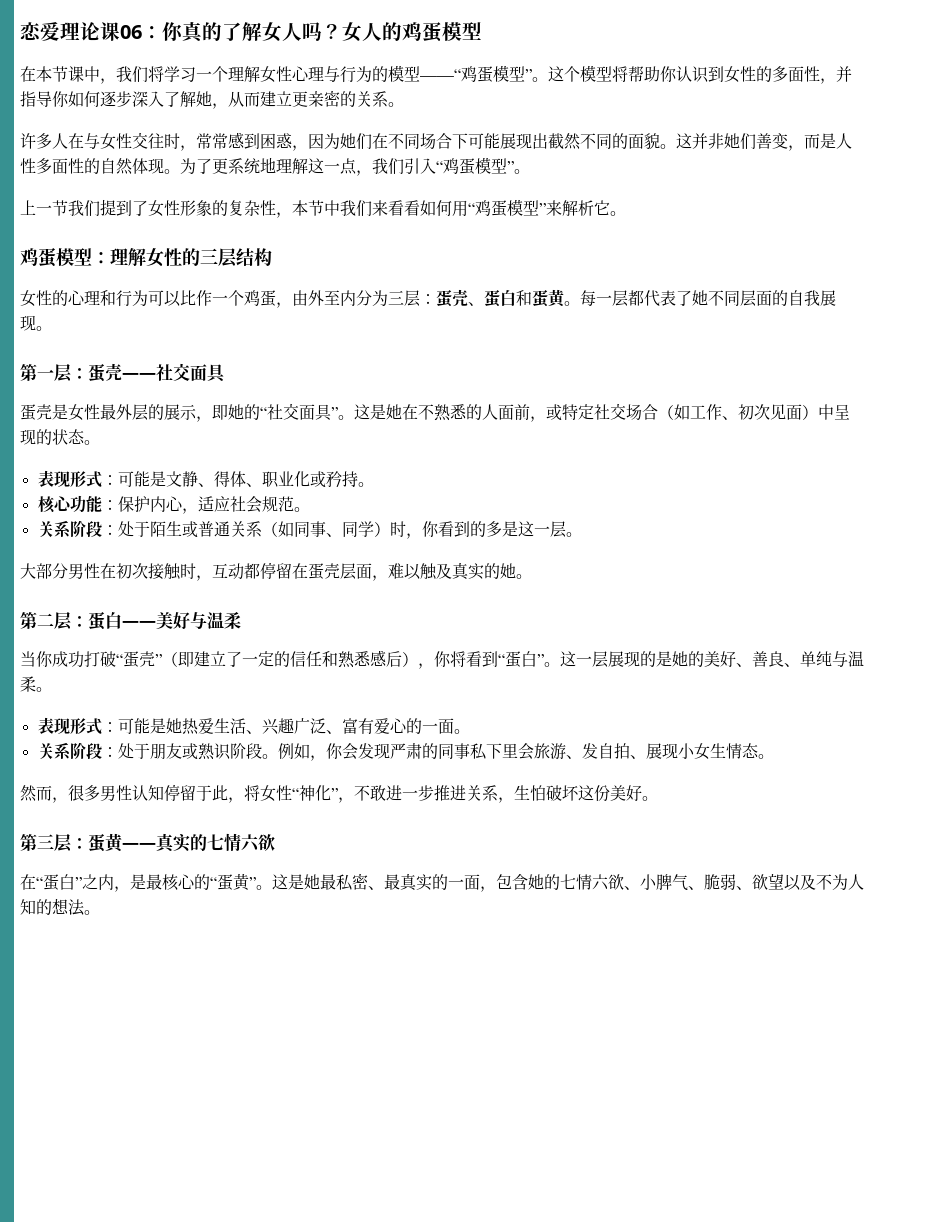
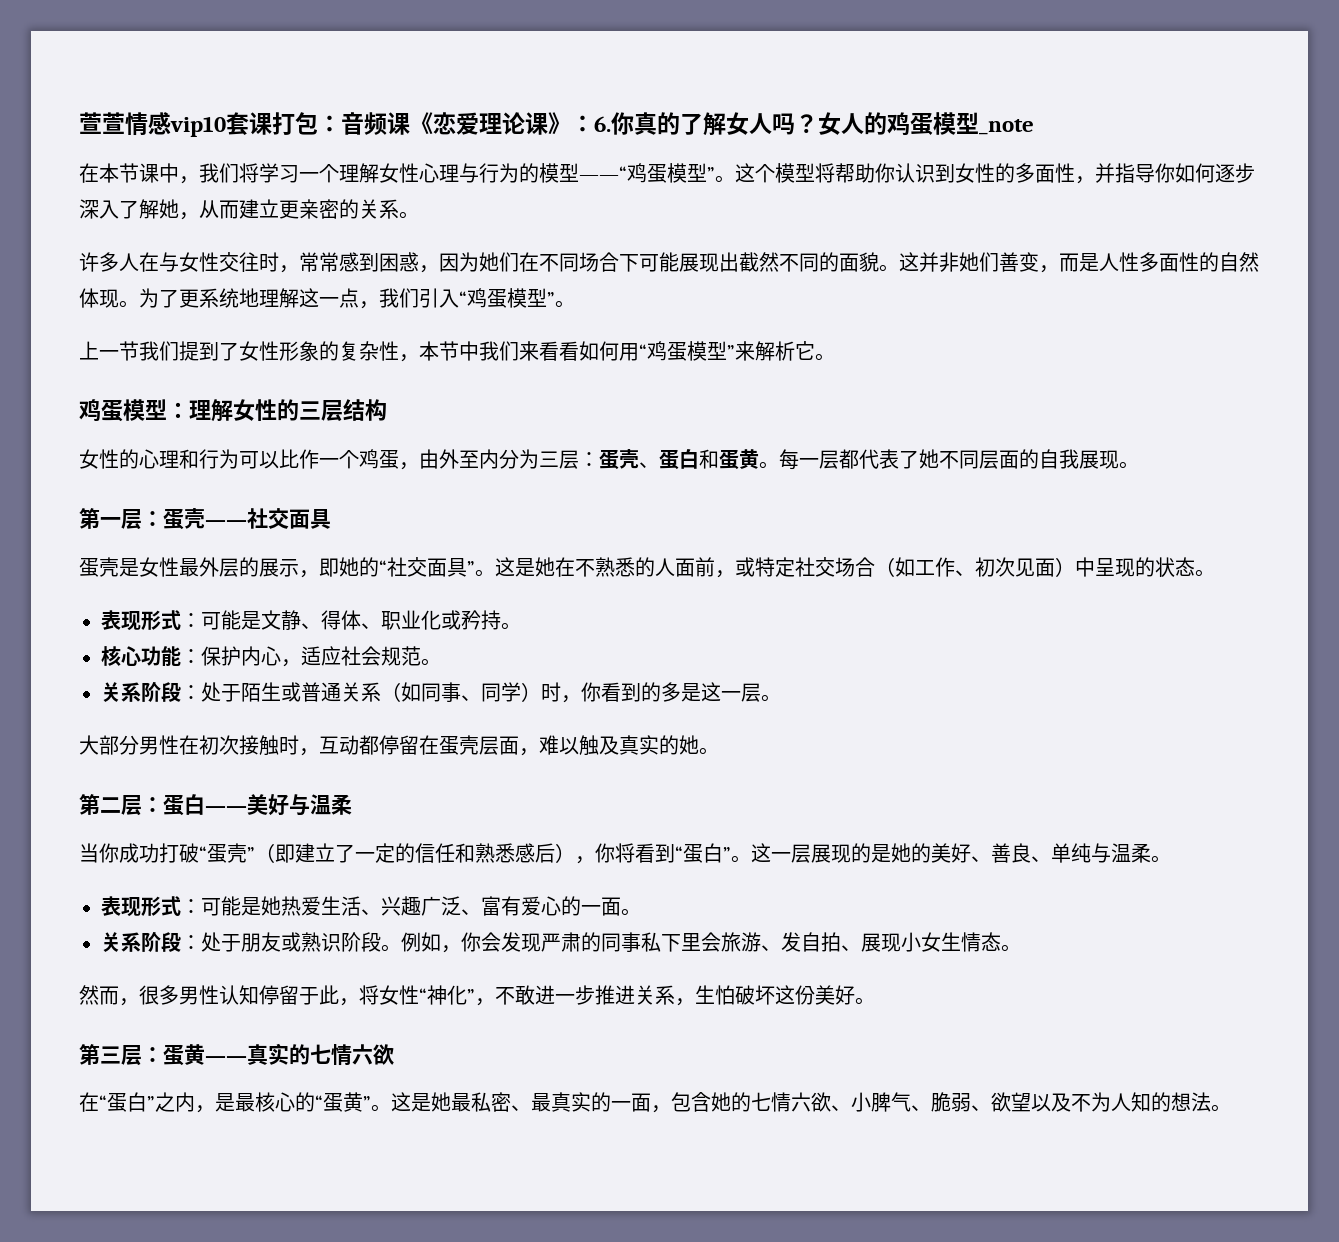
- 恋爱理论课06：你真的了解女人吗？
+ 萱萱情感vip10套课打包：音频课《恋爱理论课》：6.你真的了解女人吗？
- 女人的鸡蛋模型
+ 女人的鸡蛋模型_note

